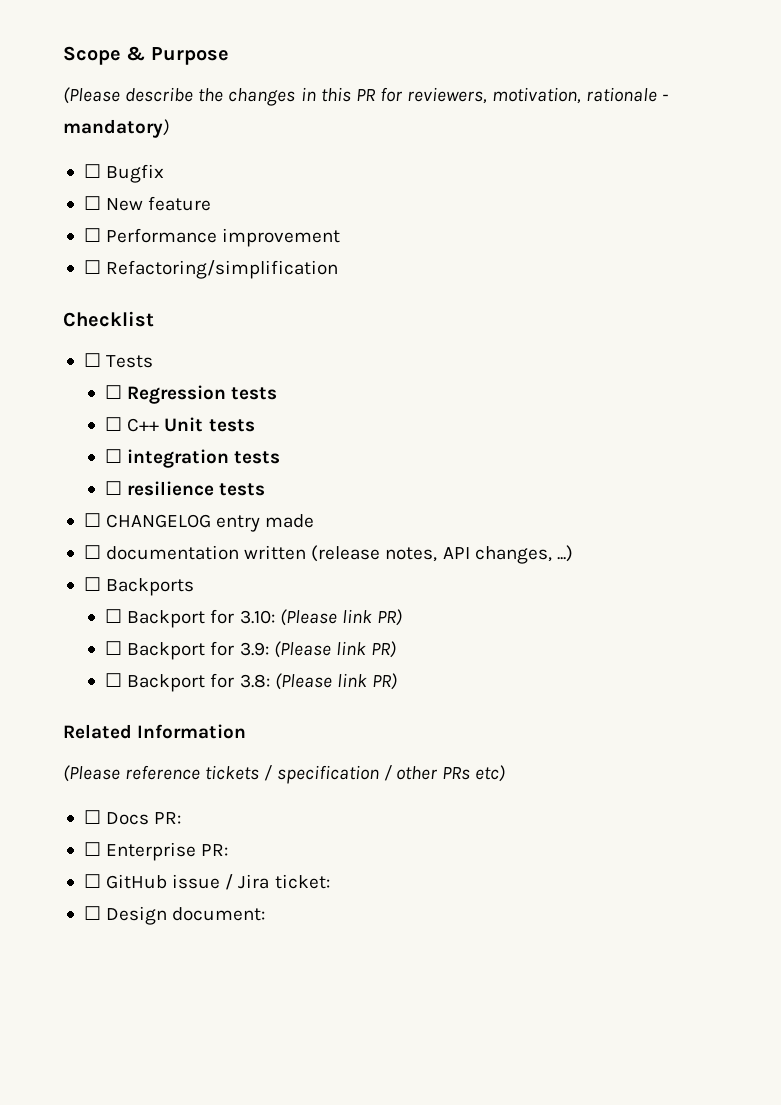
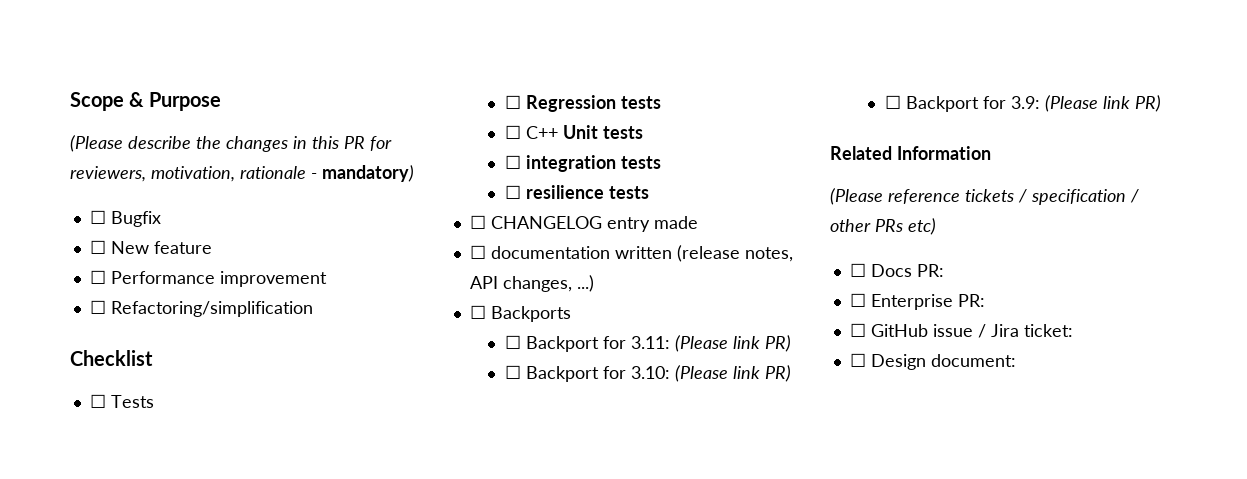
+ ☐ Backport for 3.11: (Please link PR)
- ☐ Backport for 3.8: (Please link PR)

